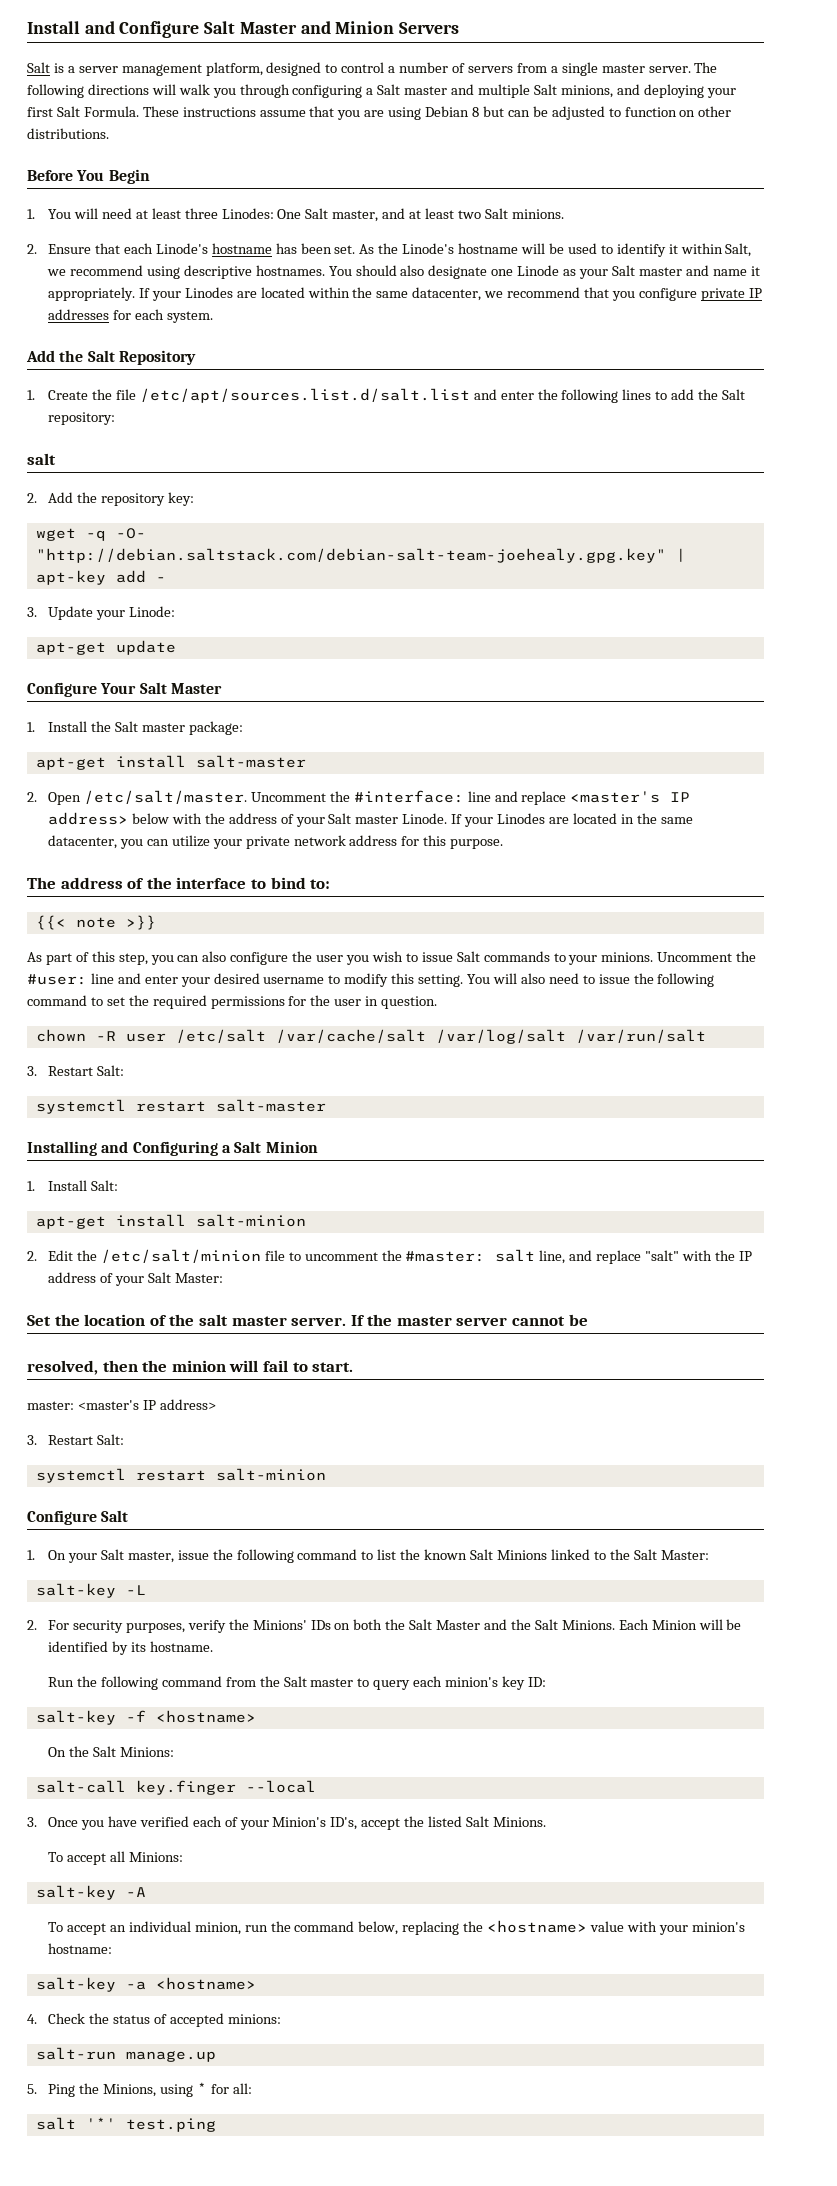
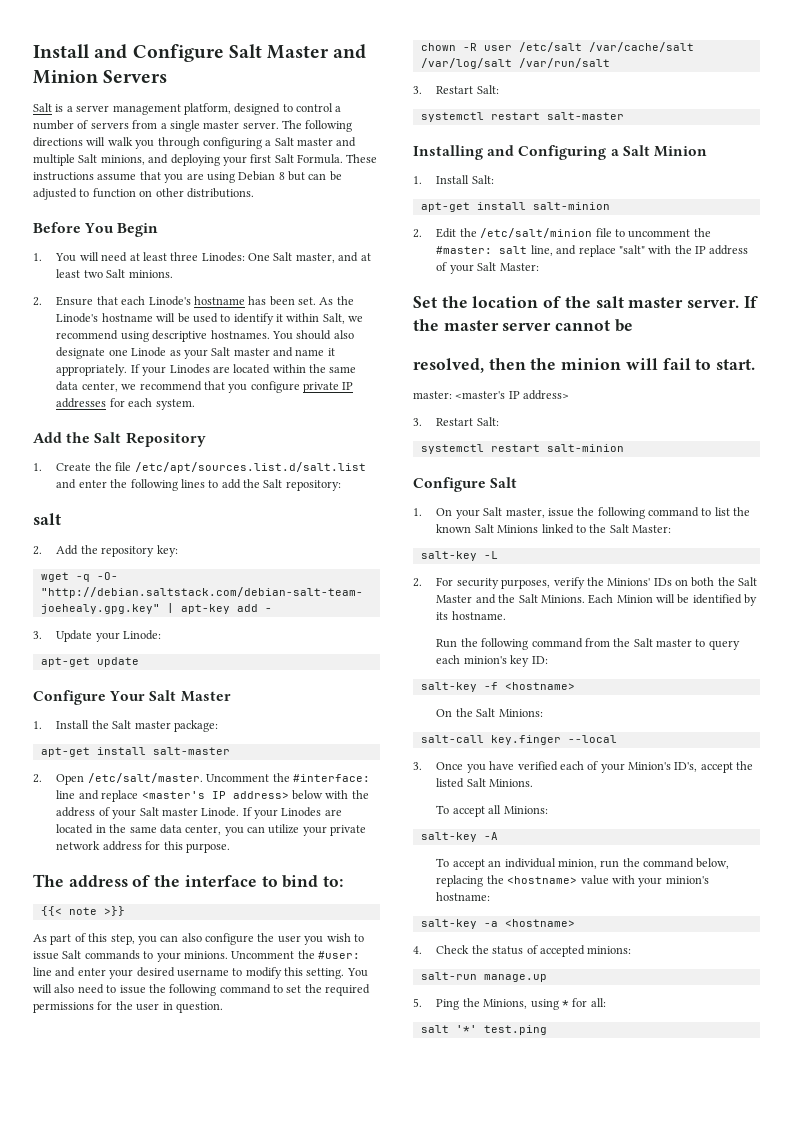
- If your Linodes are located within the same datacenter, we recommend that you configure private IP addresses for each system.
+ If your Linodes are located within the same data center, we recommend that you configure private IP addresses for each system.
- If your Linodes are located in the same datacenter, you can utilize your private network address for this purpose.
+ If your Linodes are located in the same data center, you can utilize your private network address for this purpose.

